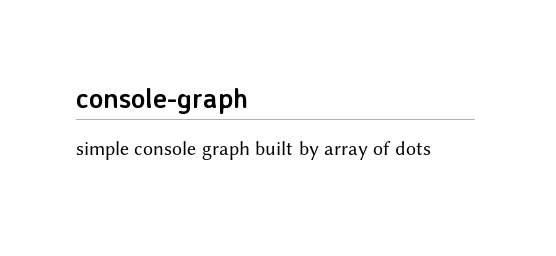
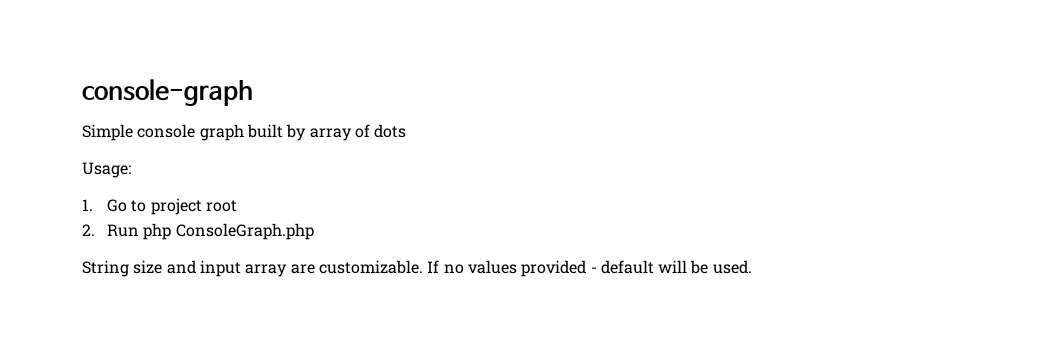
- simple console graph built by array of dots
+ Simple console graph built by array of dots
+ Usage:
+ 1. Go to project root
+ 2. Run php ConsoleGraph.php
+ String size and input array are customizable. If no values provided - default will be used.

